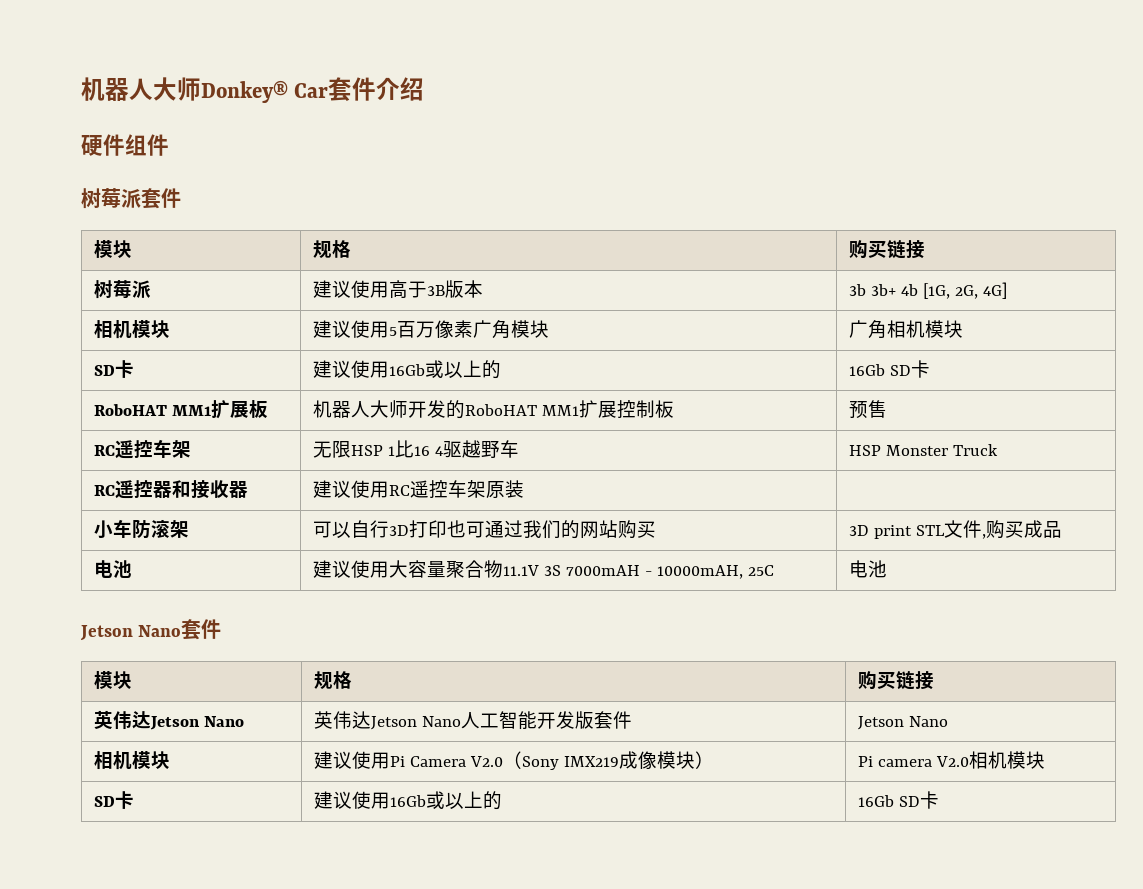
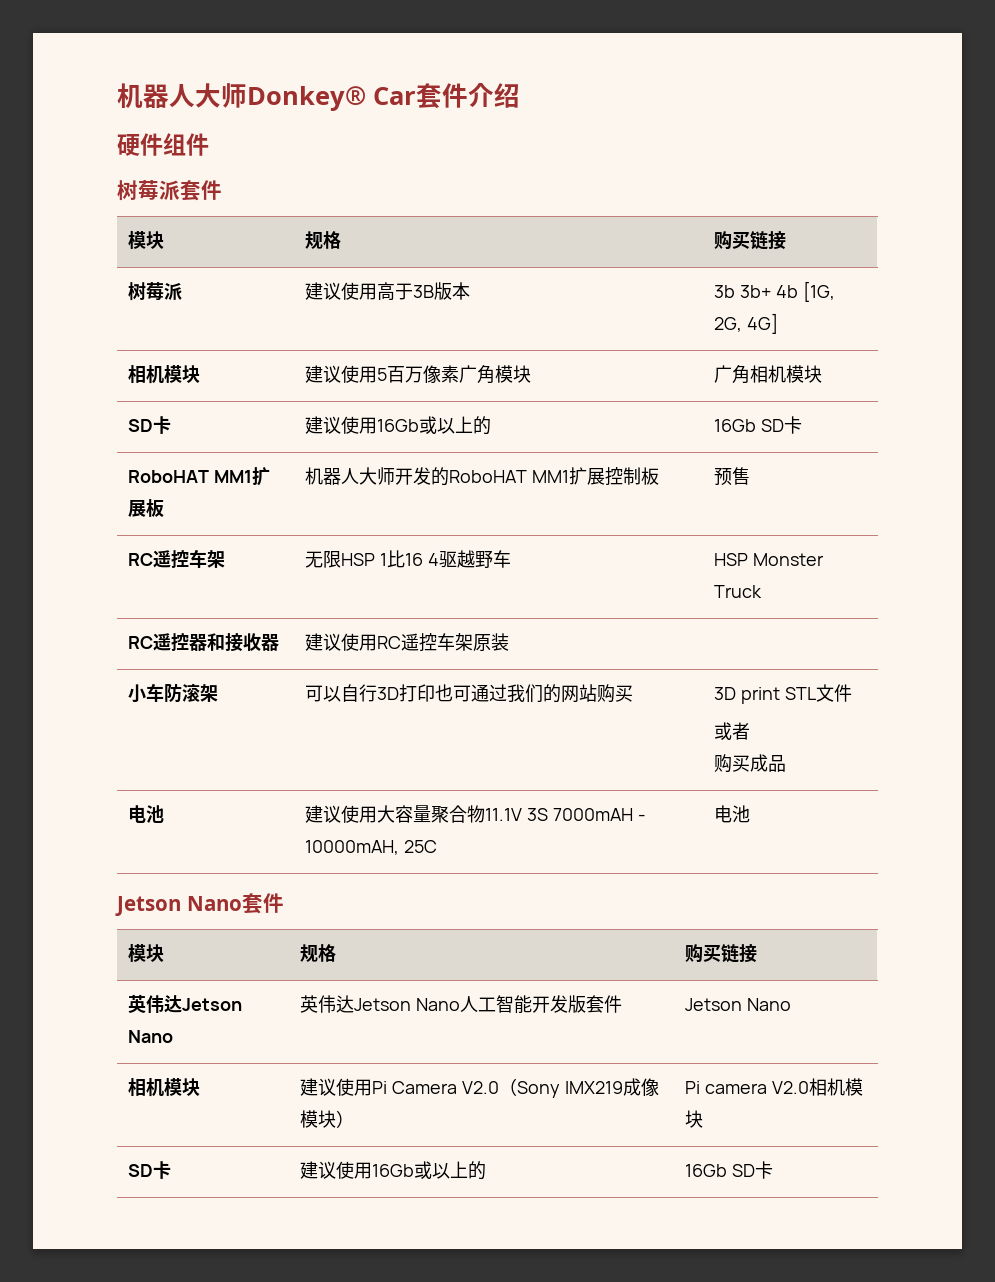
- 小车防滚架 | 可以自行3D打印也可通过我们的网站购买 | 3D print STL文件,购买成品
+ 小车防滚架 | 可以自行3D打印也可通过我们的网站购买 | 3D print STL文件
+ 或者
+ 购买成品

